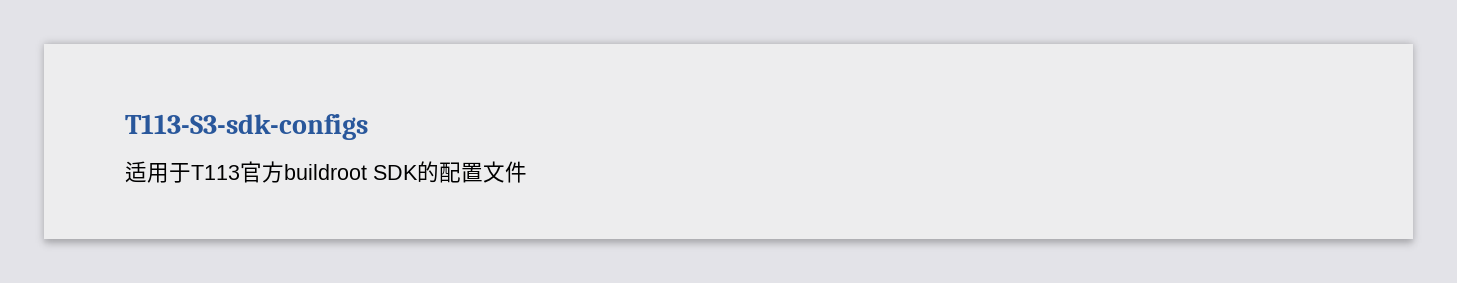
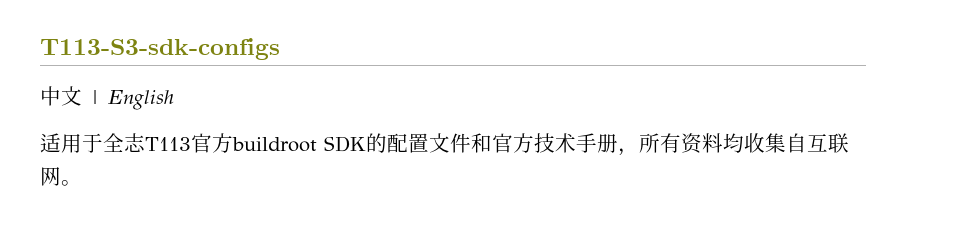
+ 中文 | English
- 适用于T113官方buildroot SDK的配置文件
+ 适用于全志T113官方buildroot SDK的配置文件和官方技术手册，所有资料均收集自互联网。

